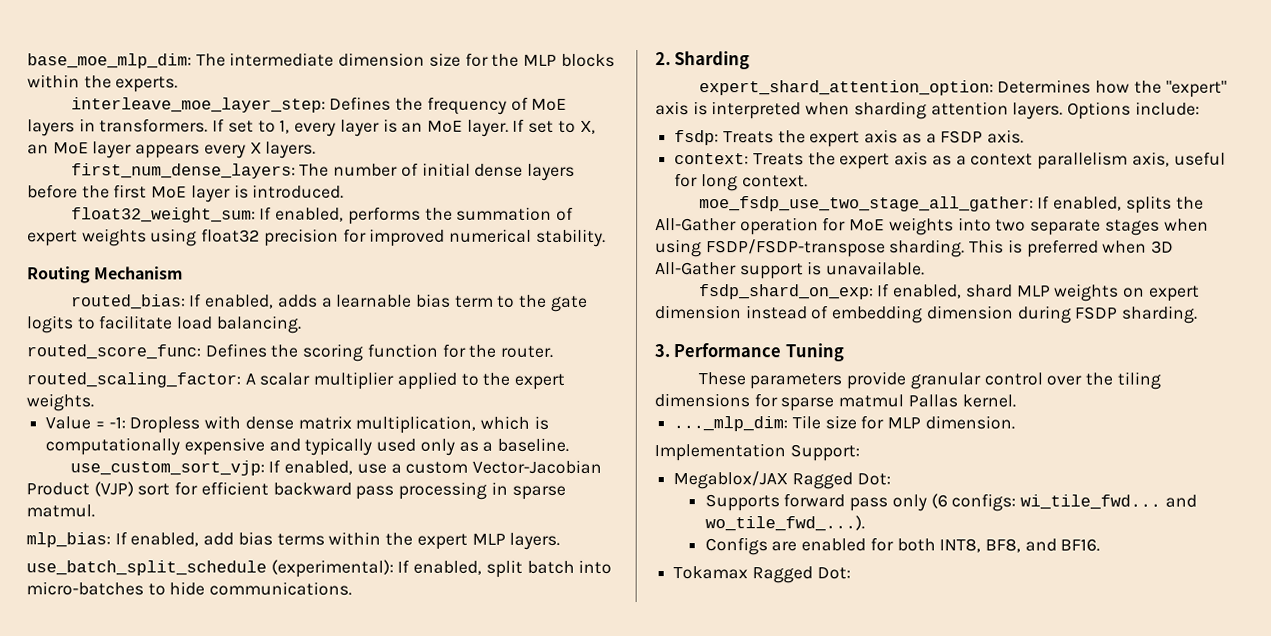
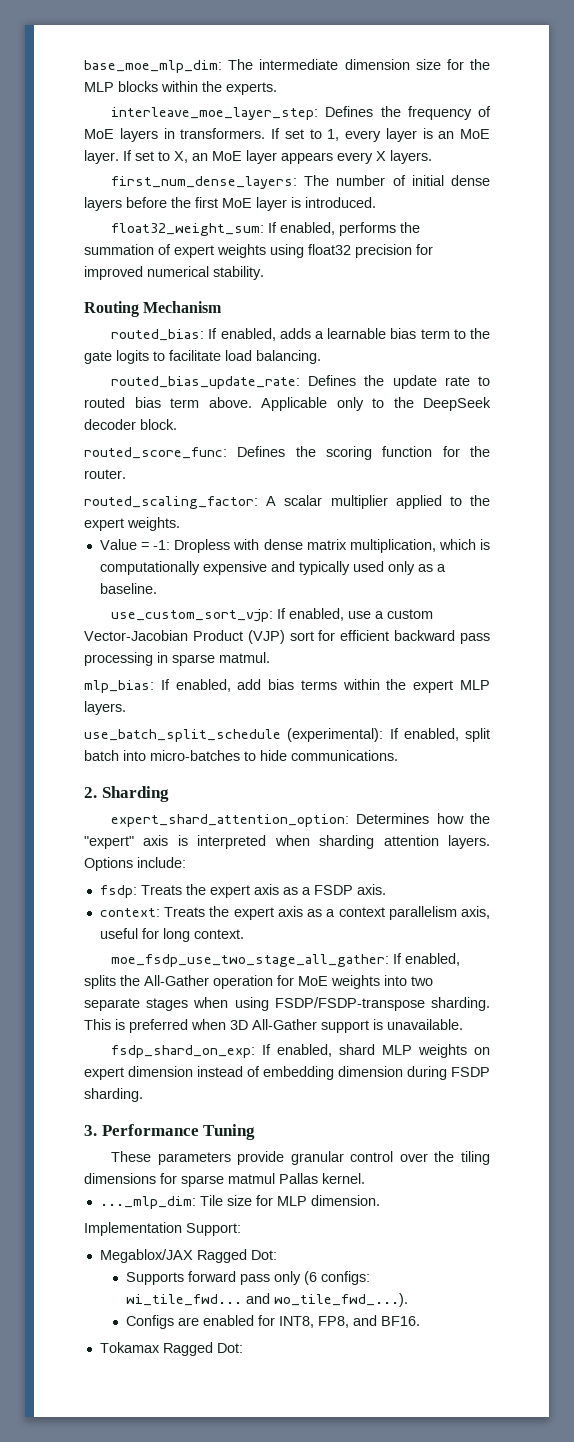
+ routed_bias_update_rate: Defines the update rate to routed bias term above. Applicable only to the DeepSeek decoder block.
- Configs are enabled for both INT8, BF8, and BF16.
+ Configs are enabled for INT8, FP8, and BF16.

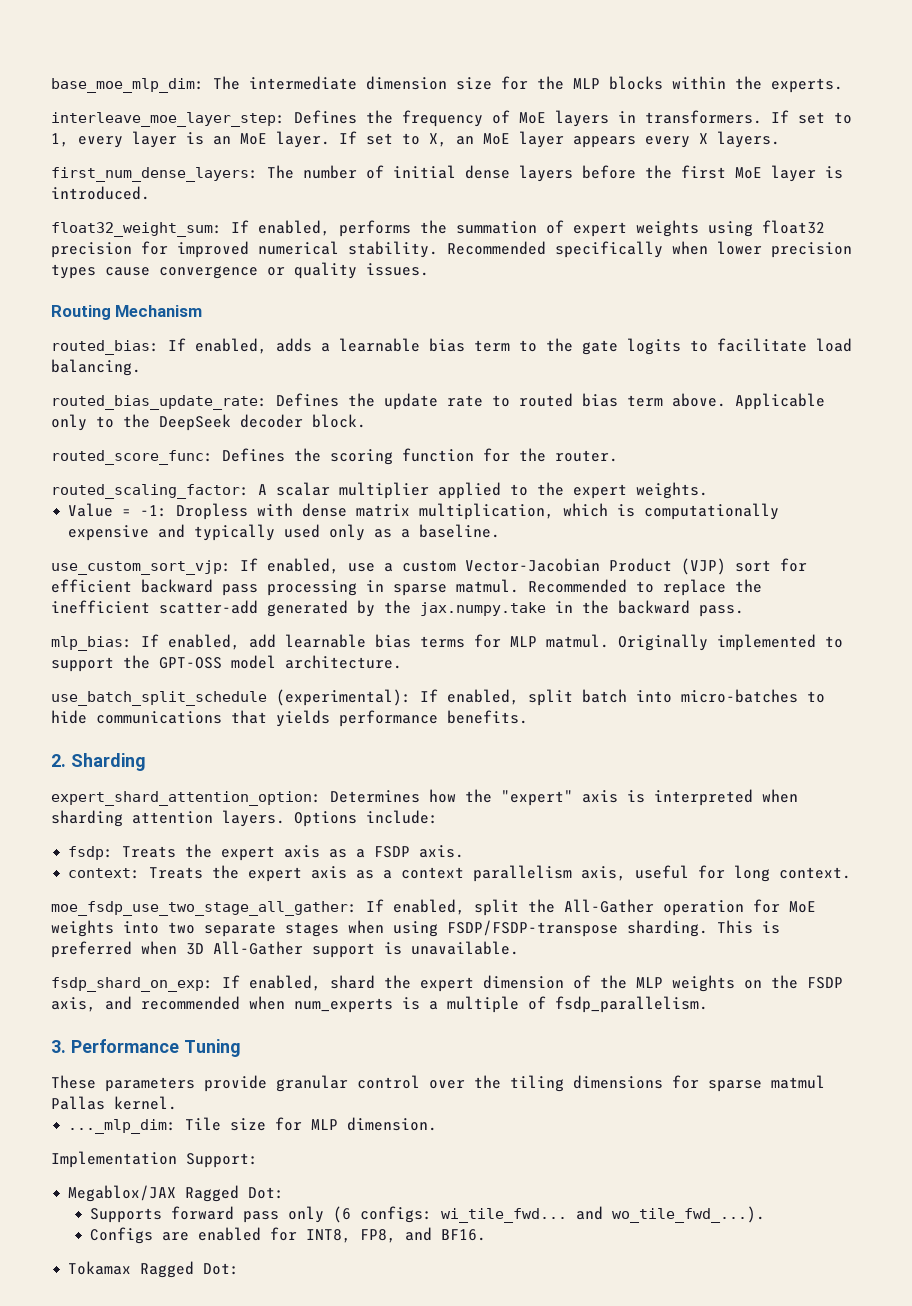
+ Recommended specifically when lower precision types cause convergence or quality issues.
+ Recommended to replace the inefficient scatter-add generated by the jax.numpy.take in the backward pass.
- mlp_bias: If enabled, add bias terms within the expert MLP layers.
+ mlp_bias: If enabled, add learnable bias terms for MLP matmul. Originally implemented to support the GPT-OSS model architecture.
- use_batch_split_schedule (experimental): If enabled, split batch into micro-batches to hide communications.
+ use_batch_split_schedule (experimental): If enabled, split batch into micro-batches to hide communications that yields performance benefits.
- moe_fsdp_use_two_stage_all_gather: If enabled, splits the All-Gather operation for MoE weights into two separate stages when using FSDP/FSDP-transpose sharding.
+ moe_fsdp_use_two_stage_all_gather: If enabled, split the All-Gather operation for MoE weights into two separate stages when using FSDP/FSDP-transpose sharding.
- fsdp_shard_on_exp: If enabled, shard MLP weights on expert dimension instead of embedding dimension during FSDP sharding.
+ fsdp_shard_on_exp: If enabled, shard the expert dimension of the MLP weights on the FSDP axis, and recommended when num_experts is a multiple of fsdp_parallelism.

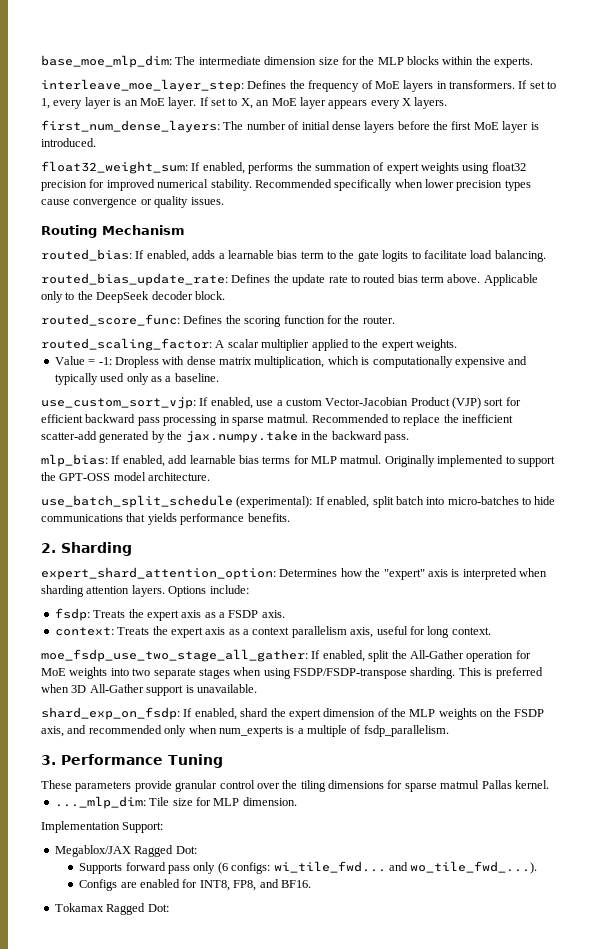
- fsdp_shard_on_exp: If enabled, shard the expert dimension of the MLP weights on the FSDP axis, and recommended when num_experts is a multiple of fsdp_parallelism.
+ shard_exp_on_fsdp: If enabled, shard the expert dimension of the MLP weights on the FSDP axis, and recommended only when num_experts is a multiple of fsdp_parallelism.

